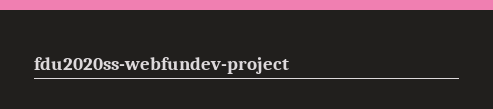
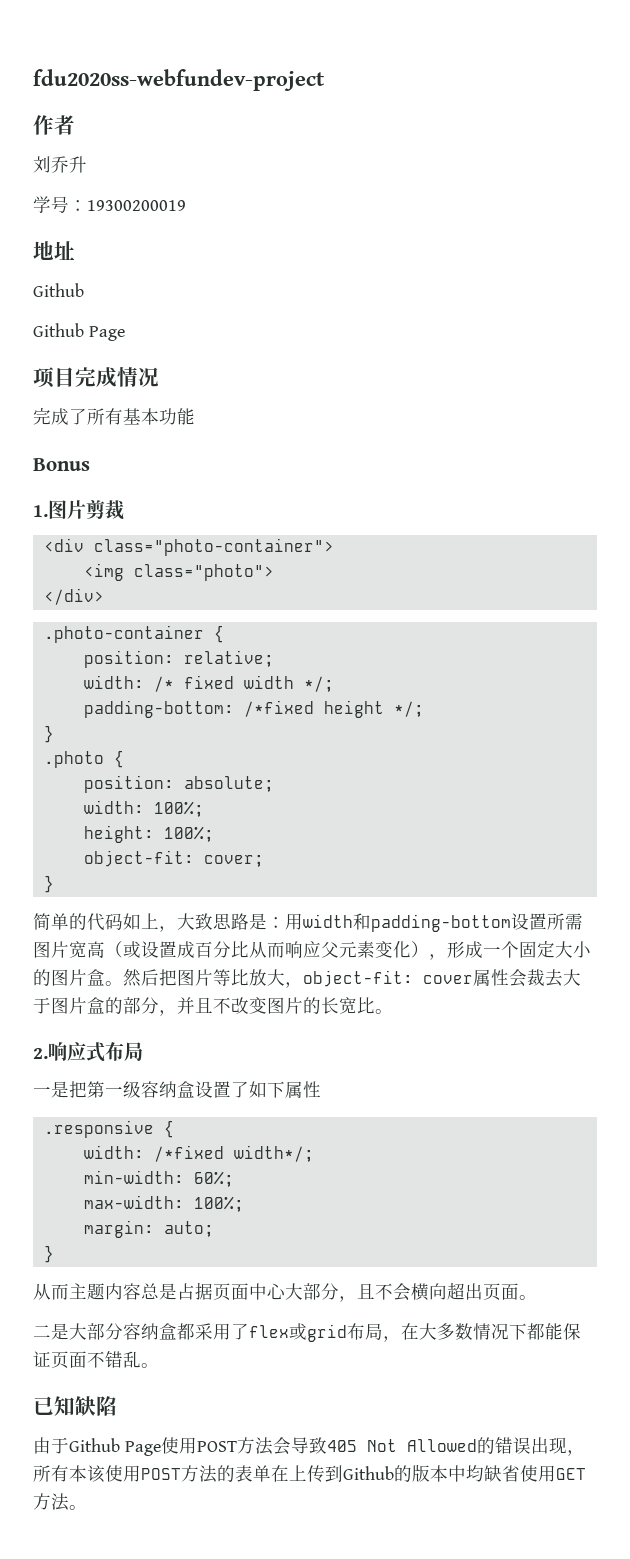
+ 作者
+ 刘乔升
+ 学号：19300200019
+ 地址
+ Github
+ Github Page
+ 项目完成情况
+ 完成了所有基本功能
+ Bonus
+ 1.图片剪裁
+ <div class="photo-container">
+ <img class="photo">
+ </div>
+ .photo-container {
+ position: relative;
+ width: /* fixed width */;
+ padding-bottom: /*fixed height */;
+ }
+ .photo {
+ position: absolute;
+ width: 100%;
+ height: 100%;
+ object-fit: cover;
+ }
+ 简单的代码如上，大致思路是：用width和padding-bottom设置所需图片宽高（或设置成百分比从而响应父元素变化），形成一个固定大小的图片盒。然后把图片等比放大，object-fit: cover属性会裁去大于图片盒的部分，并且不改变图片的长宽比。
+ 2.响应式布局
+ 一是把第一级容纳盒设置了如下属性
+ .responsive {
+ width: /*fixed width*/;
+ min-width: 60%;
+ max-width: 100%;
+ margin: auto;
+ }
+ 从而主题内容总是占据页面中心大部分，且不会横向超出页面。
+ 二是大部分容纳盒都采用了flex或grid布局，在大多数情况下都能保证页面不错乱。
+ 已知缺陷
+ 由于Github Page使用POST方法会导致405 Not Allowed的错误出现，所有本该使用POST方法的表单在上传到Github的版本中均缺省使用GET方法。

